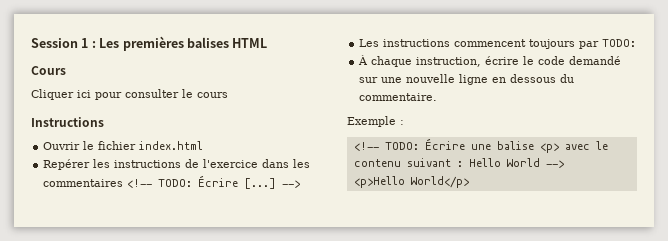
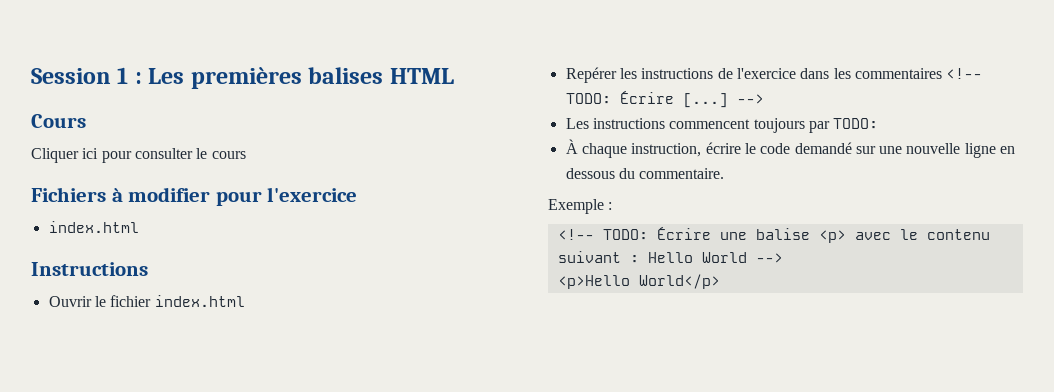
+ Fichiers à modifier pour l'exercice
+ index.html

